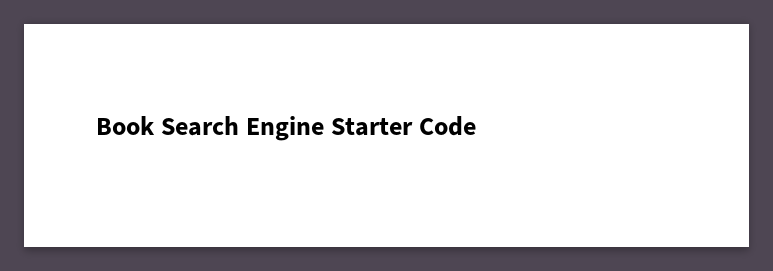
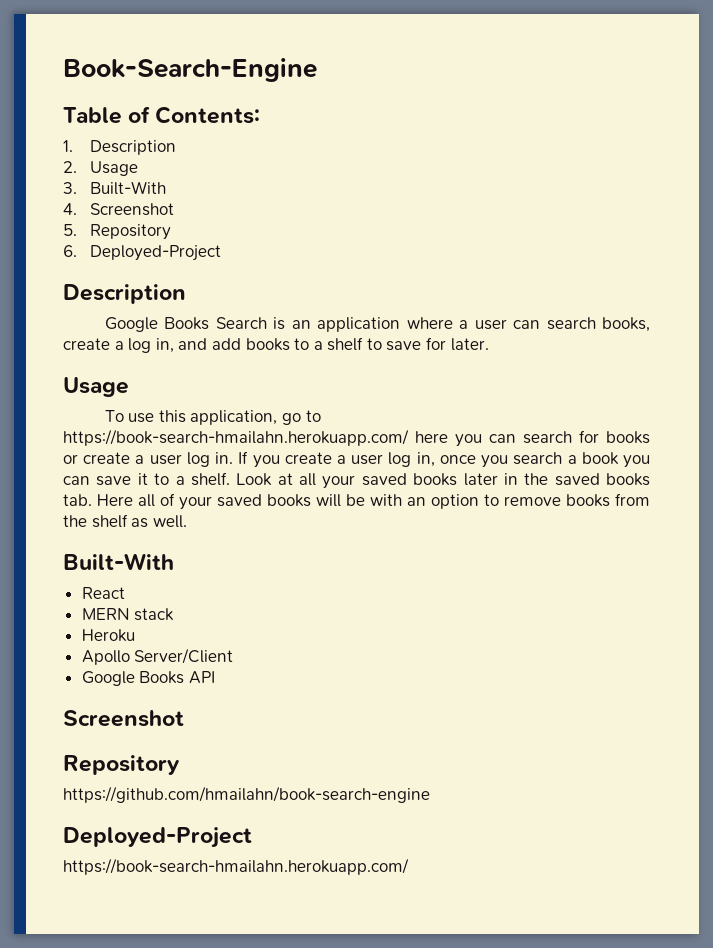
- Book Search Engine Starter Code
+ Book-Search-Engine
+ Table of Contents:
+ 1. Description
+ 2. Usage
+ 3. Built-With
+ 4. Screenshot
+ 5. Repository
+ 6. Deployed-Project
+ Description
+ Google Books Search is an application where a user can search books, create a log in, and add books to a shelf to save for later.
+ Usage
+ To use this application, go to https://book-search-hmailahn.herokuapp.com/ here you can search for books or create a user log in. If you create a user log in, once you search a book you can save it to a shelf. Look at all your saved books later in the saved books tab. Here all of your saved books will be with an option to remove books from the shelf as well.
+ Built-With
+ React
+ MERN stack
+ Heroku
+ Apollo Server/Client
+ Google Books API
+ Screenshot
+ Repository
+ https://github.com/hmailahn/book-search-engine
+ Deployed-Project
+ https://book-search-hmailahn.herokuapp.com/

